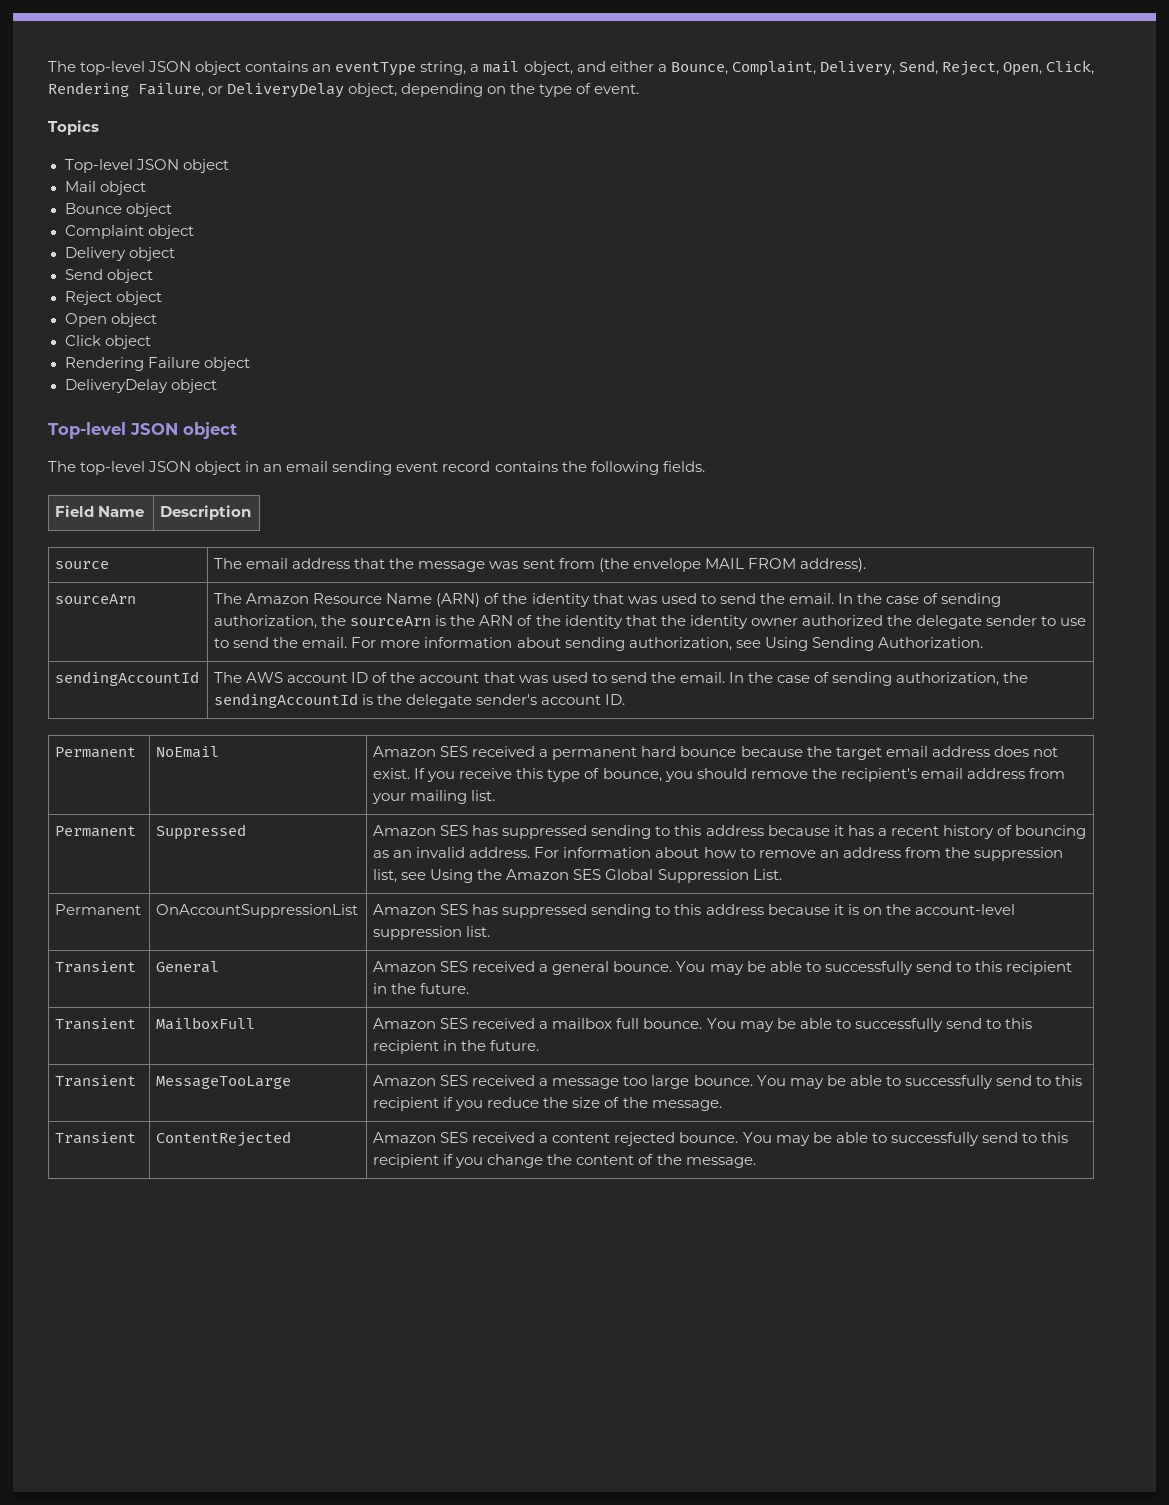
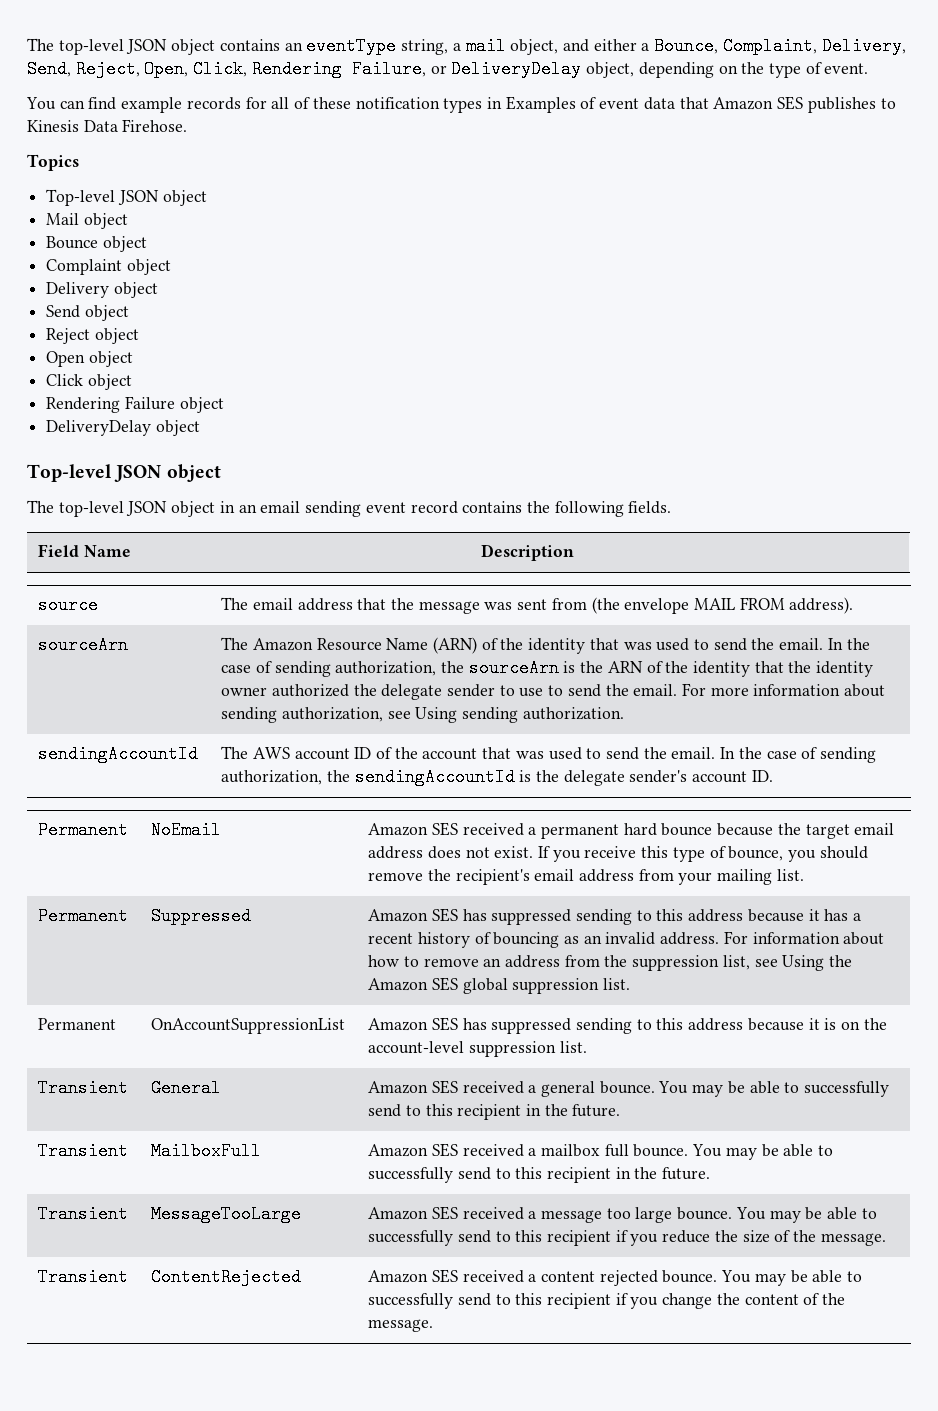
+ You can find example records for all of these notification types in Examples of event data that Amazon SES publishes to Kinesis Data Firehose.
- For more information about sending authorization, see Using Sending Authorization.
+ For more information about sending authorization, see Using sending authorization.
- For information about how to remove an address from the suppression list, see Using the Amazon SES Global Suppression List.
+ For information about how to remove an address from the suppression list, see Using the Amazon SES global suppression list.

